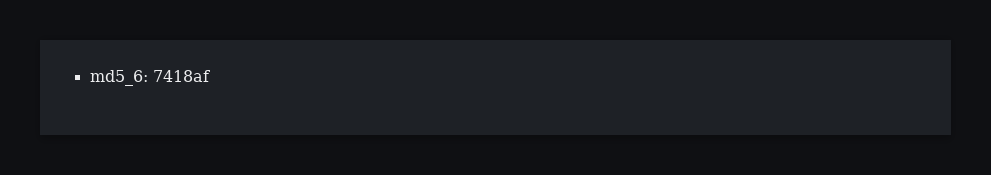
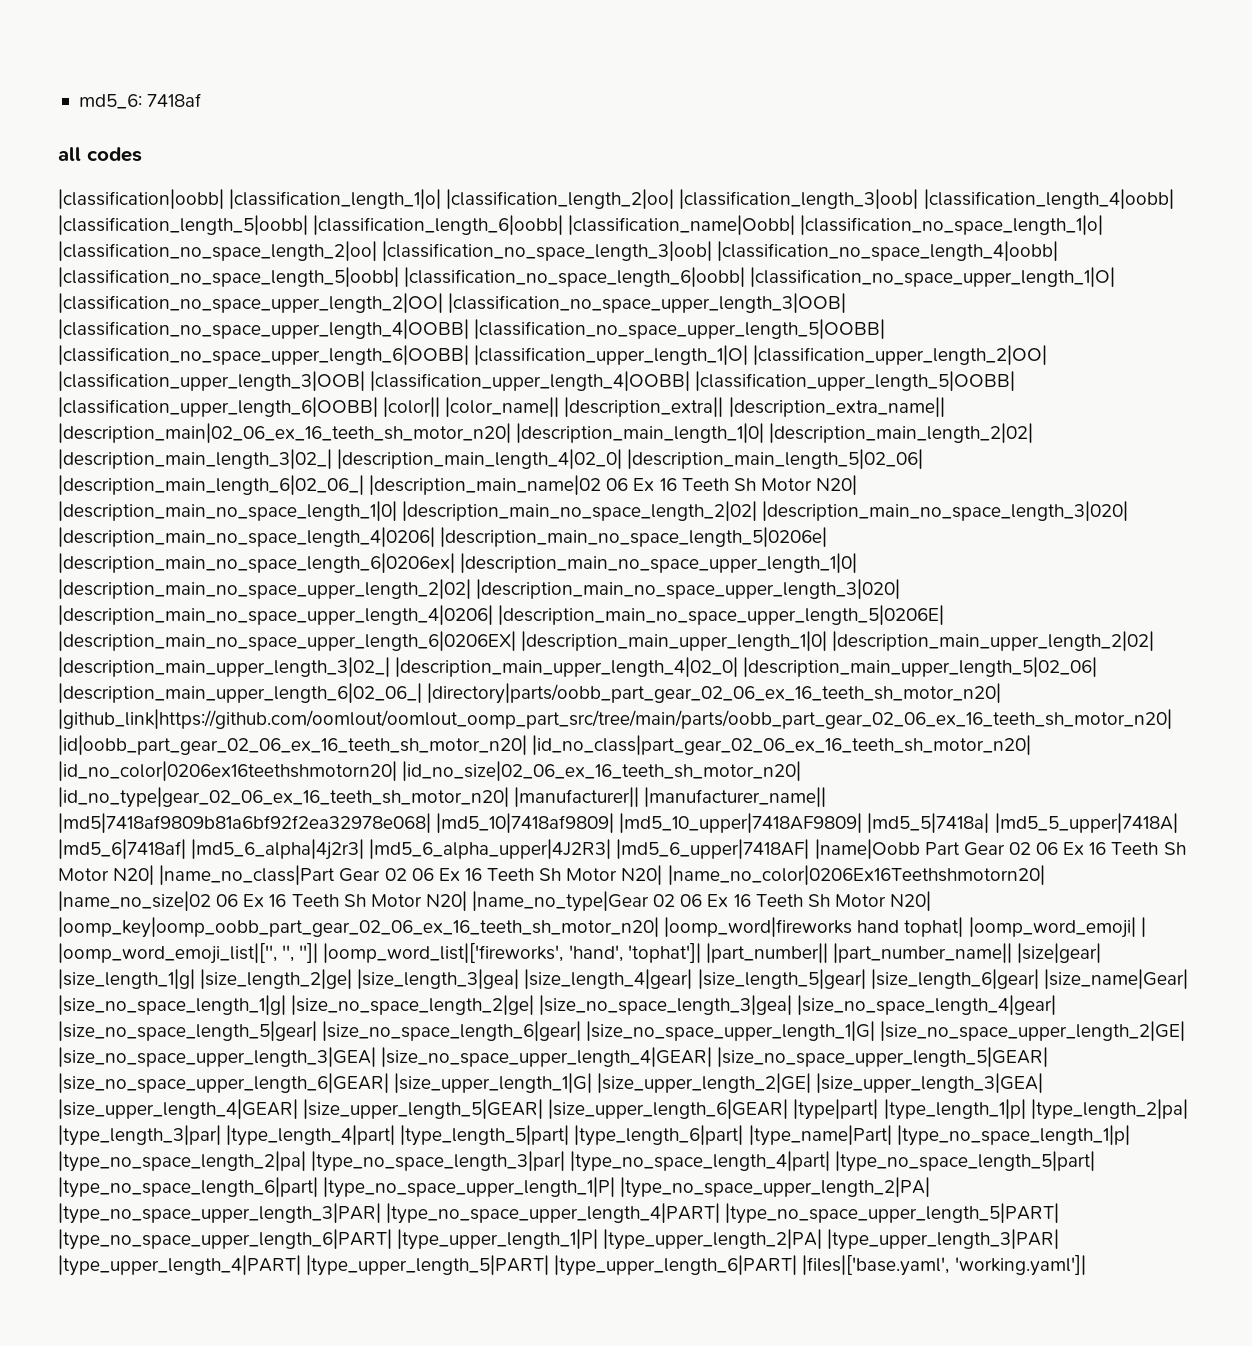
+ all codes
+ |classification|oobb| |classification_length_1|o| |classification_length_2|oo| |classification_length_3|oob| |classification_length_4|oobb| |classification_length_5|oobb| |classification_length_6|oobb| |classification_name|Oobb| |classification_no_space_length_1|o| |classification_no_space_length_2|oo| |classification_no_space_length_3|oob| |classification_no_space_length_4|oobb| |classification_no_space_length_5|oobb| |classification_no_space_length_6|oobb| |classification_no_space_upper_length_1|O| |classification_no_space_upper_length_2|OO| |classification_no_space_upper_length_3|OOB| |classification_no_space_upper_length_4|OOBB| |classification_no_space_upper_length_5|OOBB| |classification_no_space_upper_length_6|OOBB| |classification_upper_length_1|O| |classification_upper_length_2|OO| |classification_upper_length_3|OOB| |classification_upper_length_4|OOBB| |classification_upper_length_5|OOBB| |classification_upper_length_6|OOBB| |color|| |color_name|| |description_extra|| |description_extra_name|| |description_main|02_06_ex_16_teeth_sh_motor_n20| |description_main_length_1|0| |description_main_length_2|02| |description_main_length_3|02_| |description_main_length_4|02_0| |description_main_length_5|02_06| |description_main_length_6|02_06_| |description_main_name|02 06 Ex 16 Teeth Sh Motor N20| |description_main_no_space_length_1|0| |description_main_no_space_length_2|02| |description_main_no_space_length_3|020| |description_main_no_space_length_4|0206| |description_main_no_space_length_5|0206e| |description_main_no_space_length_6|0206ex| |description_main_no_space_upper_length_1|0| |description_main_no_space_upper_length_2|02| |description_main_no_space_upper_length_3|020| |description_main_no_space_upper_length_4|0206| |description_main_no_space_upper_length_5|0206E| |description_main_no_space_upper_length_6|0206EX| |description_main_upper_length_1|0| |description_main_upper_length_2|02| |description_main_upper_length_3|02_| |description_main_upper_length_4|02_0| |description_main_upper_length_5|02_06| |description_main_upper_length_6|02_06_| |directory|parts/oobb_part_gear_02_06_ex_16_teeth_sh_motor_n20| |github_link|https://github.com/oomlout/oomlout_oomp_part_src/tree/main/parts/oobb_part_gear_02_06_ex_16_teeth_sh_motor_n20| |id|oobb_part_gear_02_06_ex_16_teeth_sh_motor_n20| |id_no_class|part_gear_02_06_ex_16_teeth_sh_motor_n20| |id_no_color|0206ex16teethshmotorn20| |id_no_size|02_06_ex_16_teeth_sh_motor_n20| |id_no_type|gear_02_06_ex_16_teeth_sh_motor_n20| |manufacturer|| |manufacturer_name|| |md5|7418af9809b81a6bf92f2ea32978e068| |md5_10|7418af9809| |md5_10_upper|7418AF9809| |md5_5|7418a| |md5_5_upper|7418A| |md5_6|7418af| |md5_6_alpha|4j2r3| |md5_6_alpha_upper|4J2R3| |md5_6_upper|7418AF| |name|Oobb Part Gear 02 06 Ex 16 Teeth Sh Motor N20| |name_no_class|Part Gear 02 06 Ex 16 Teeth Sh Motor N20| |name_no_color|0206Ex16Teethshmotorn20| |name_no_size|02 06 Ex 16 Teeth Sh Motor N20| |name_no_type|Gear 02 06 Ex 16 Teeth Sh Motor N20| |oomp_key|oomp_oobb_part_gear_02_06_ex_16_teeth_sh_motor_n20| |oomp_word|fireworks hand tophat| |oomp_word_emoji| | |oomp_word_emoji_list|['', '', '']| |oomp_word_list|['fireworks', 'hand', 'tophat']| |part_number|| |part_number_name|| |size|gear| |size_length_1|g| |size_length_2|ge| |size_length_3|gea| |size_length_4|gear| |size_length_5|gear| |size_length_6|gear| |size_name|Gear| |size_no_space_length_1|g| |size_no_space_length_2|ge| |size_no_space_length_3|gea| |size_no_space_length_4|gear| |size_no_space_length_5|gear| |size_no_space_length_6|gear| |size_no_space_upper_length_1|G| |size_no_space_upper_length_2|GE| |size_no_space_upper_length_3|GEA| |size_no_space_upper_length_4|GEAR| |size_no_space_upper_length_5|GEAR| |size_no_space_upper_length_6|GEAR| |size_upper_length_1|G| |size_upper_length_2|GE| |size_upper_length_3|GEA| |size_upper_length_4|GEAR| |size_upper_length_5|GEAR| |size_upper_length_6|GEAR| |type|part| |type_length_1|p| |type_length_2|pa| |type_length_3|par| |type_length_4|part| |type_length_5|part| |type_length_6|part| |type_name|Part| |type_no_space_length_1|p| |type_no_space_length_2|pa| |type_no_space_length_3|par| |type_no_space_length_4|part| |type_no_space_length_5|part| |type_no_space_length_6|part| |type_no_space_upper_length_1|P| |type_no_space_upper_length_2|PA| |type_no_space_upper_length_3|PAR| |type_no_space_upper_length_4|PART| |type_no_space_upper_length_5|PART| |type_no_space_upper_length_6|PART| |type_upper_length_1|P| |type_upper_length_2|PA| |type_upper_length_3|PAR| |type_upper_length_4|PART| |type_upper_length_5|PART| |type_upper_length_6|PART| |files|['base.yaml', 'working.yaml']|

